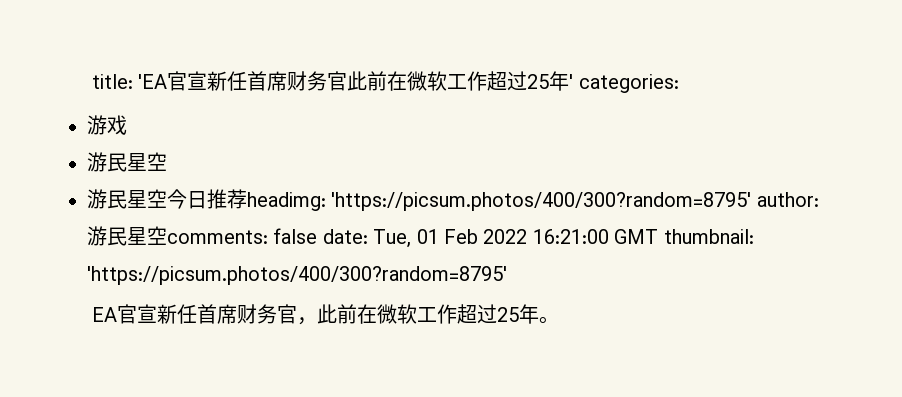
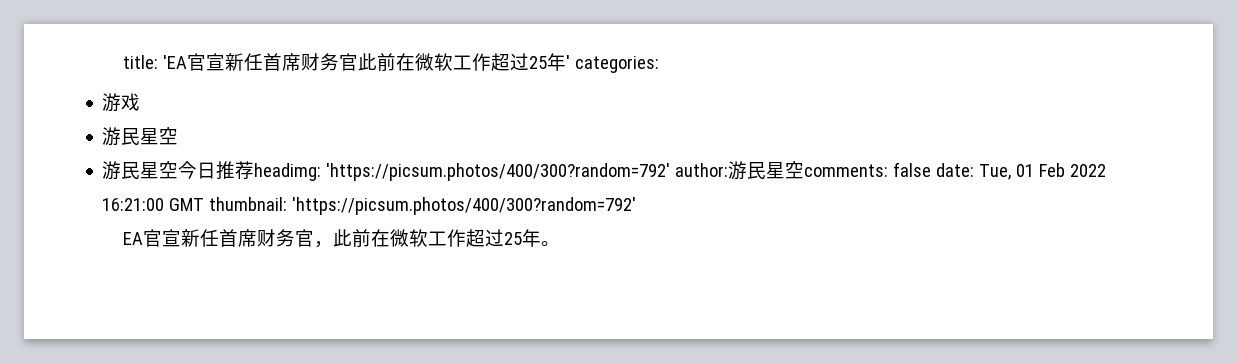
- 游民星空今日推荐headimg: 'https://picsum.photos/400/300?random=8795' author:游民星空comments: false date: Tue, 01 Feb 2022 16:21:00 GMT thumbnail: 'https://picsum.photos/400/300?random=8795'
+ 游民星空今日推荐headimg: 'https://picsum.photos/400/300?random=792' author:游民星空comments: false date: Tue, 01 Feb 2022 16:21:00 GMT thumbnail: 'https://picsum.photos/400/300?random=792'

